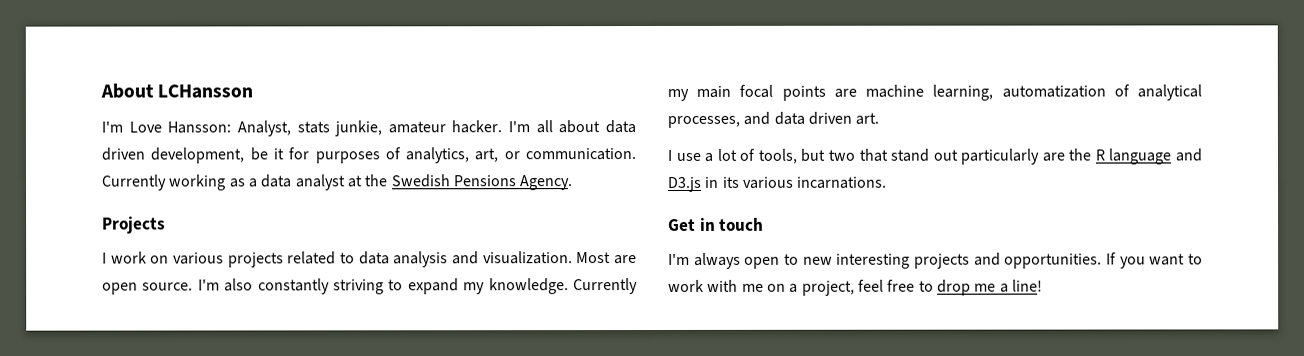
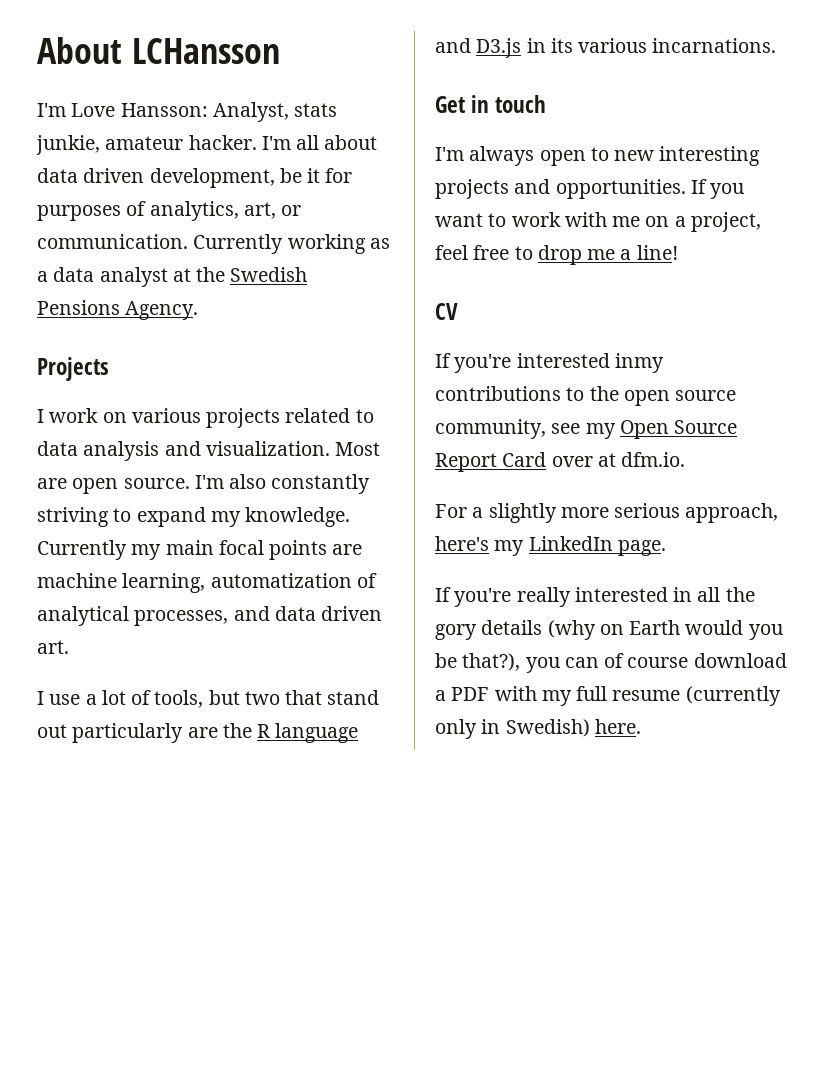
+ CV
+ If you're interested inmy contributions to the open source community, see my Open Source Report Card over at dfm.io.
+ For a slightly more serious approach, here's my LinkedIn page.
+ If you're really interested in all the gory details (why on Earth would you be that?), you can of course download a PDF with my full resume (currently only in Swedish) here.

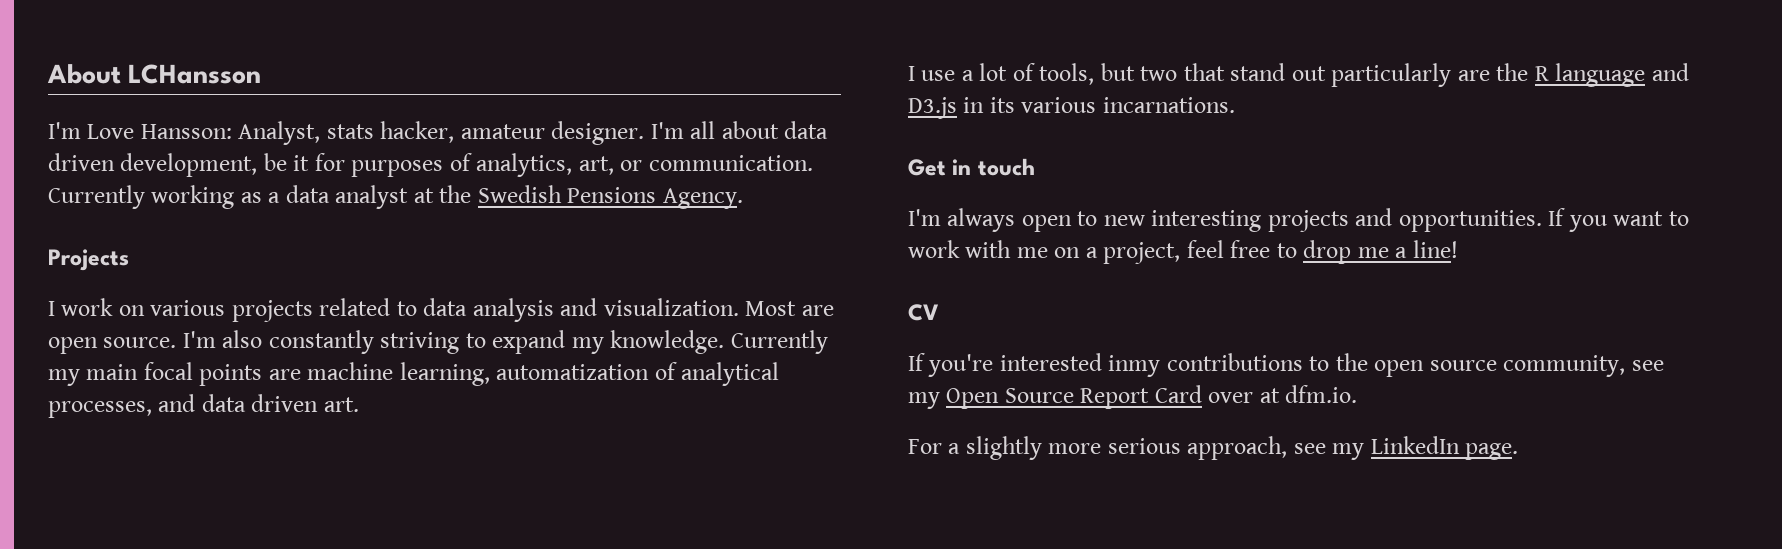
- I'm Love Hansson: Analyst, stats junkie, amateur hacker.
+ I'm Love Hansson: Analyst, stats hacker, amateur designer.
- For a slightly more serious approach, here's my LinkedIn page.
+ For a slightly more serious approach, see my LinkedIn page.
- If you're really interested in all the gory details (why on Earth would you be that?), you can of course download a PDF with my full resume (currently only in Swedish) here.

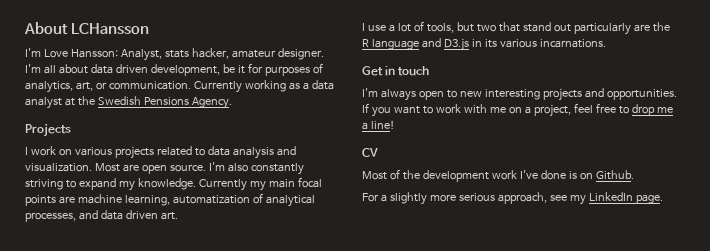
- If you're interested inmy contributions to the open source community, see my Open Source Report Card over at dfm.io.
+ Most of the development work I've done is on Github.

